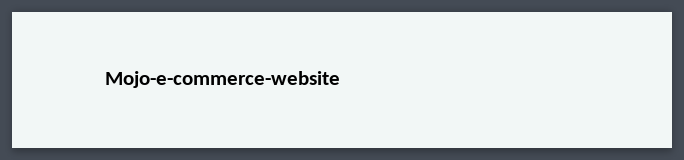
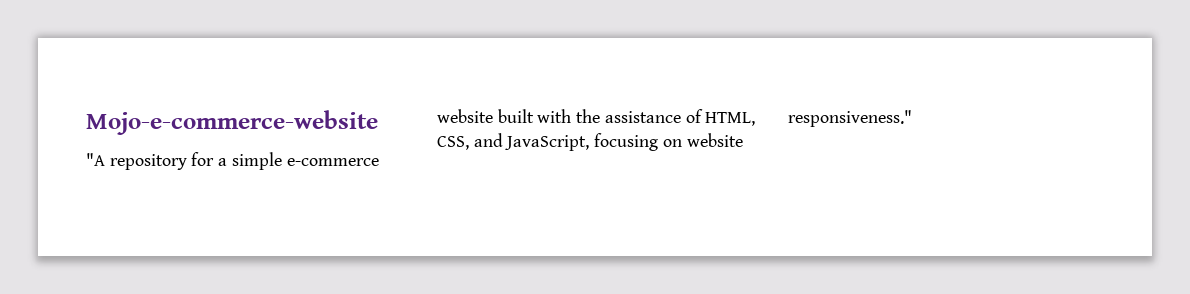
+ "A repository for a simple e-commerce website built with the assistance of HTML, CSS, and JavaScript, focusing on website responsiveness."

